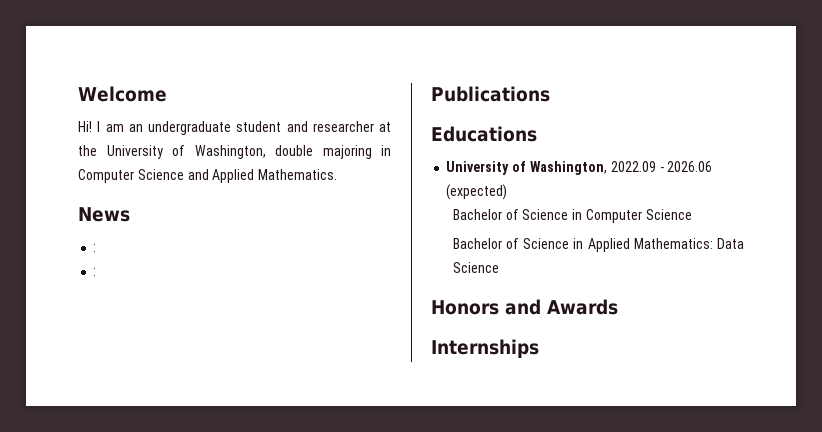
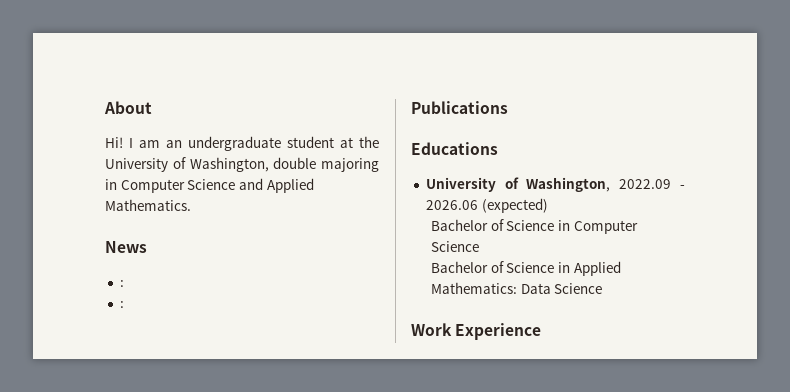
- Welcome
+ About
- I am an undergraduate student and researcher at the University of Washington, double majoring in Computer Science and Applied Mathematics.
+ I am an undergraduate student at the University of Washington, double majoring in Computer Science and Applied Mathematics.
- Honors and Awards
- Internships
+ Work Experience

